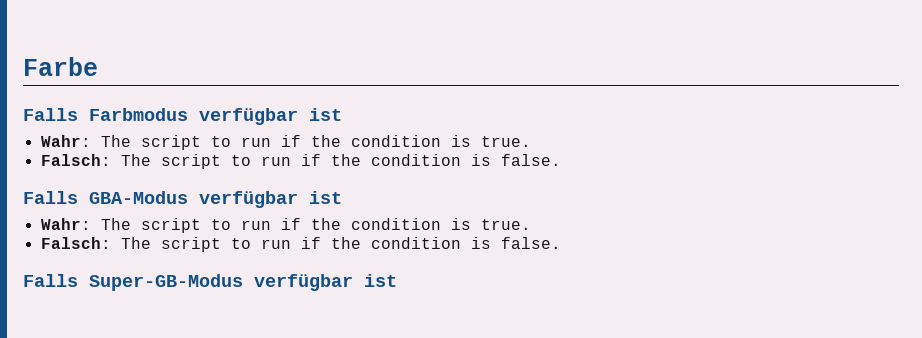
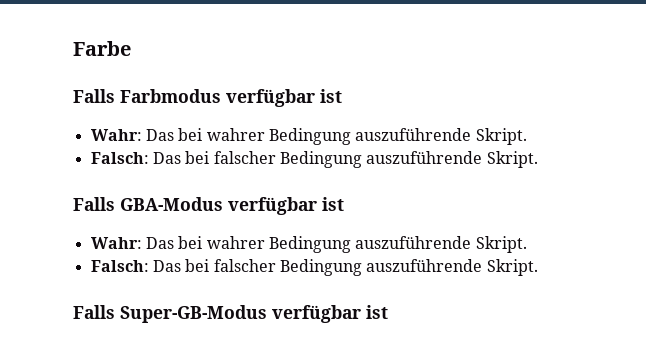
  Falls Farbmodus verfügbar ist
- Wahr: The script to run if the condition is true.
- Falsch: The script to run if the condition is false.
+ Wahr: Das bei wahrer Bedingung auszuführende Skript.
+ Falsch: Das bei falscher Bedingung auszuführende Skript.
  Falls GBA-Modus verfügbar ist
- Wahr: The script to run if the condition is true.
- Falsch: The script to run if the condition is false.
+ Wahr: Das bei wahrer Bedingung auszuführende Skript.
+ Falsch: Das bei falscher Bedingung auszuführende Skript.

